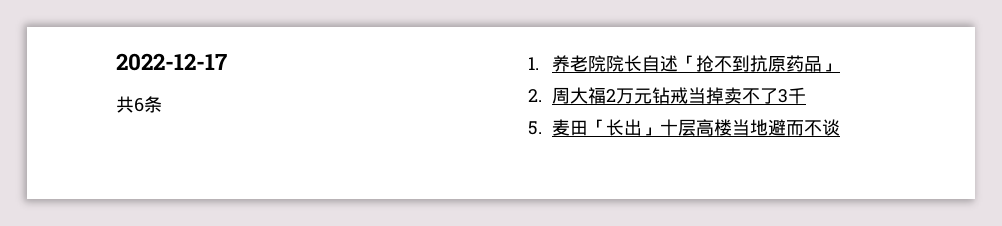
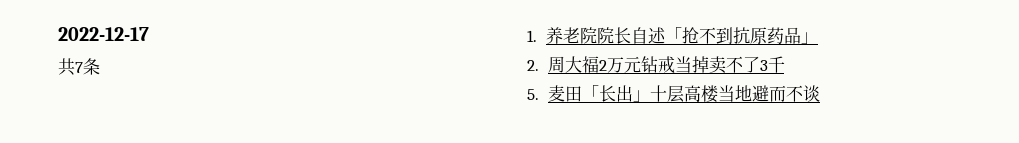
- 共6条
+ 共7条

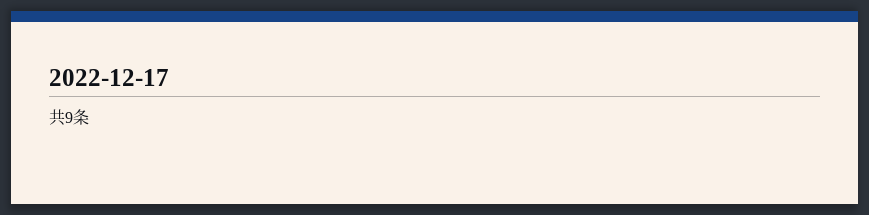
- 共7条
+ 共9条
- 1.养老院院长自述「抢不到抗原药品」
- 2.周大福2万元钻戒当掉卖不了3千
- 5.麦田「长出」十层高楼当地避而不谈

